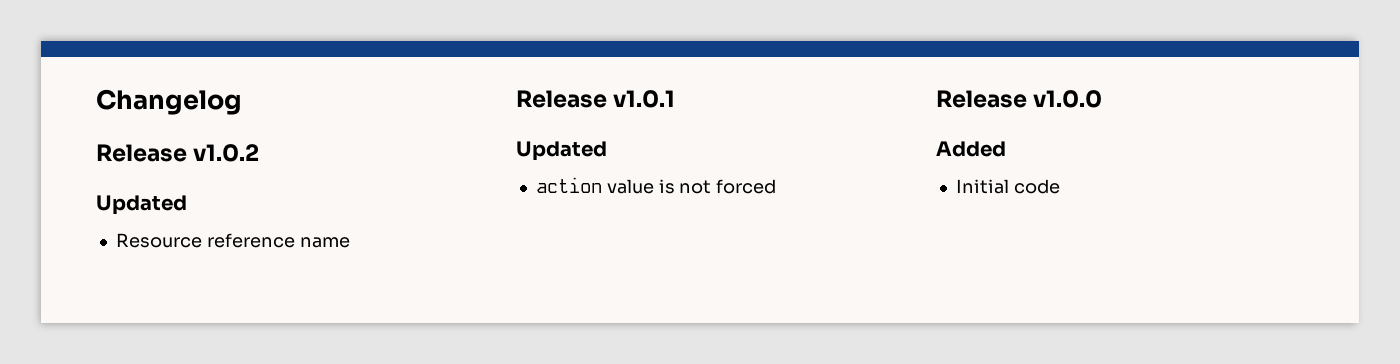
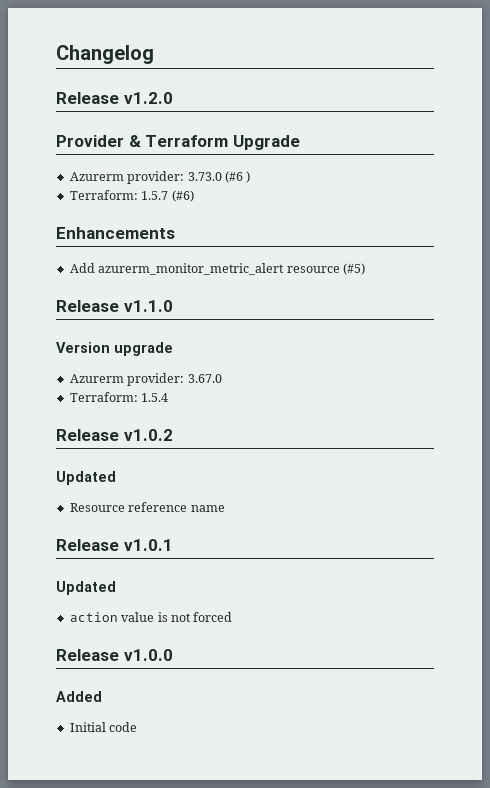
+ Release v1.2.0
+ Provider & Terraform Upgrade
+ Azurerm provider: 3.73.0 (#6 )
+ Terraform: 1.5.7 (#6)
+ Enhancements
+ Add azurerm_monitor_metric_alert resource (#5)
+ Release v1.1.0
+ Version upgrade
+ Azurerm provider: 3.67.0
+ Terraform: 1.5.4

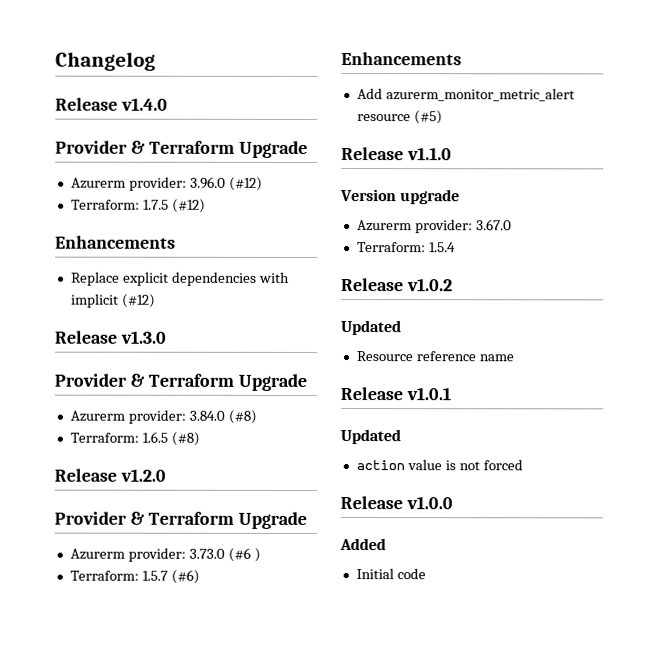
+ Release v1.4.0
+ Provider & Terraform Upgrade
+ Azurerm provider: 3.96.0 (#12)
+ Terraform: 1.7.5 (#12)
+ Enhancements
+ Replace explicit dependencies with implicit (#12)
+ Release v1.3.0
+ Provider & Terraform Upgrade
+ Azurerm provider: 3.84.0 (#8)
+ Terraform: 1.6.5 (#8)

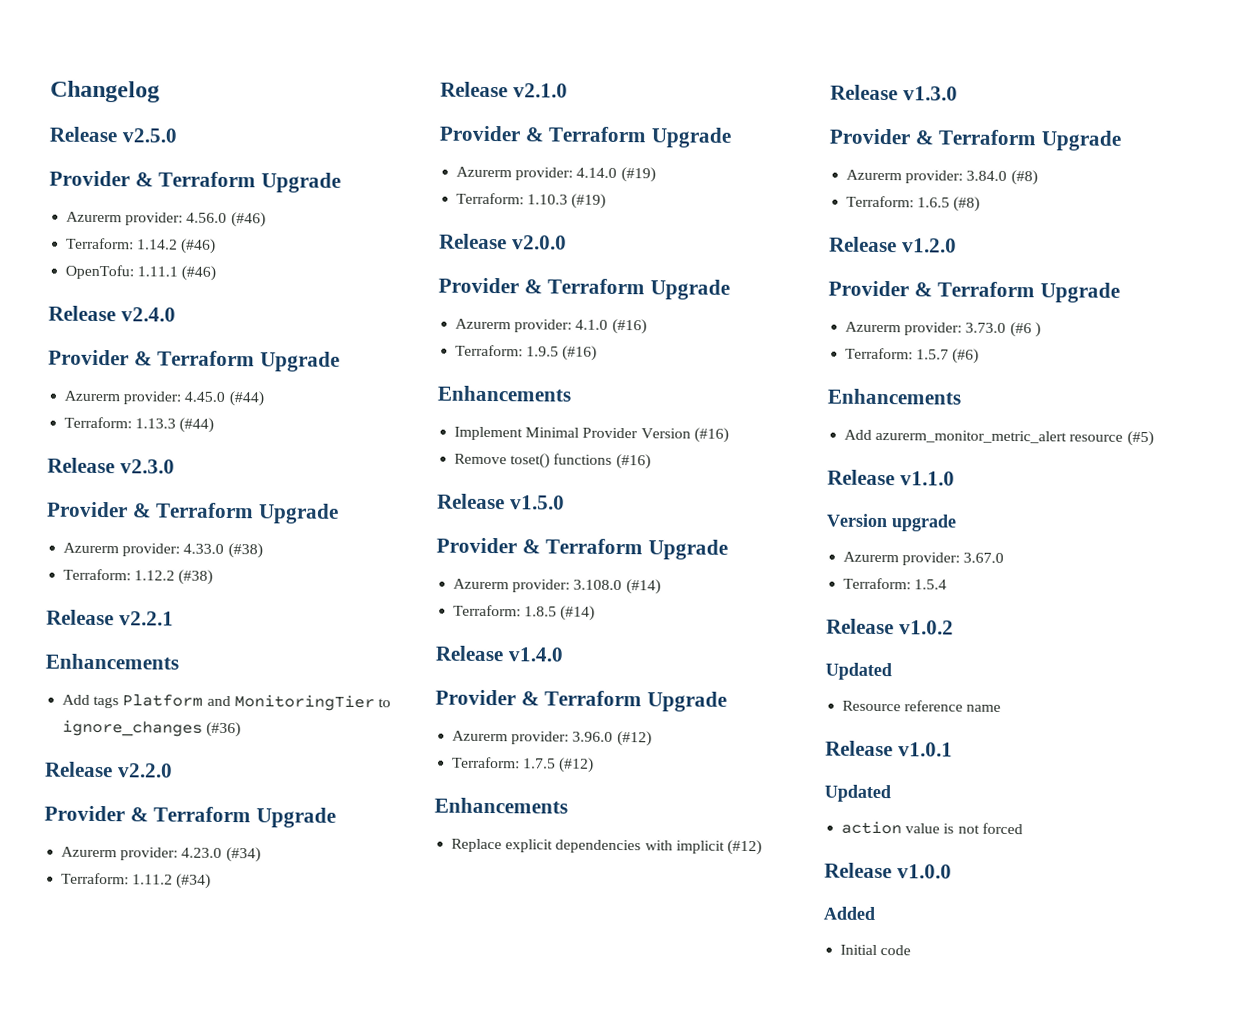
+ Release v2.5.0
+ Provider & Terraform Upgrade
+ Azurerm provider: 4.56.0 (#46)
+ Terraform: 1.14.2 (#46)
+ OpenTofu: 1.11.1 (#46)
+ Release v2.4.0
+ Provider & Terraform Upgrade
+ Azurerm provider: 4.45.0 (#44)
+ Terraform: 1.13.3 (#44)
+ Release v2.3.0
+ Provider & Terraform Upgrade
+ Azurerm provider: 4.33.0 (#38)
+ Terraform: 1.12.2 (#38)
+ Release v2.2.1
+ Enhancements
+ Add tags Platform and MonitoringTier to ignore_changes (#36)
+ Release v2.2.0
+ Provider & Terraform Upgrade
+ Azurerm provider: 4.23.0 (#34)
+ Terraform: 1.11.2 (#34)
+ Release v2.1.0
+ Provider & Terraform Upgrade
+ Azurerm provider: 4.14.0 (#19)
+ Terraform: 1.10.3 (#19)
+ Release v2.0.0
+ Provider & Terraform Upgrade
+ Azurerm provider: 4.1.0 (#16)
+ Terraform: 1.9.5 (#16)
+ Enhancements
+ Implement Minimal Provider Version (#16)
+ Remove toset() functions (#16)
+ Release v1.5.0
+ Provider & Terraform Upgrade
+ Azurerm provider: 3.108.0 (#14)
+ Terraform: 1.8.5 (#14)

